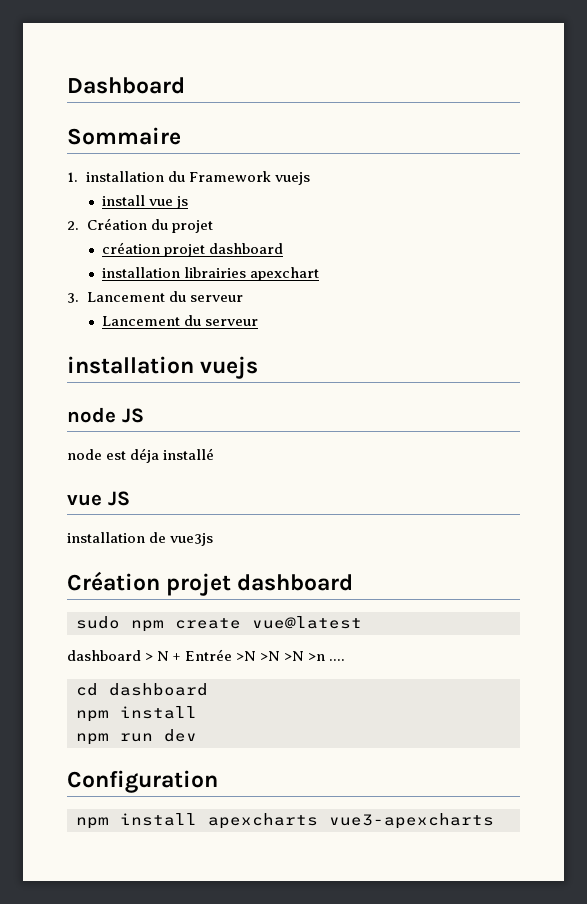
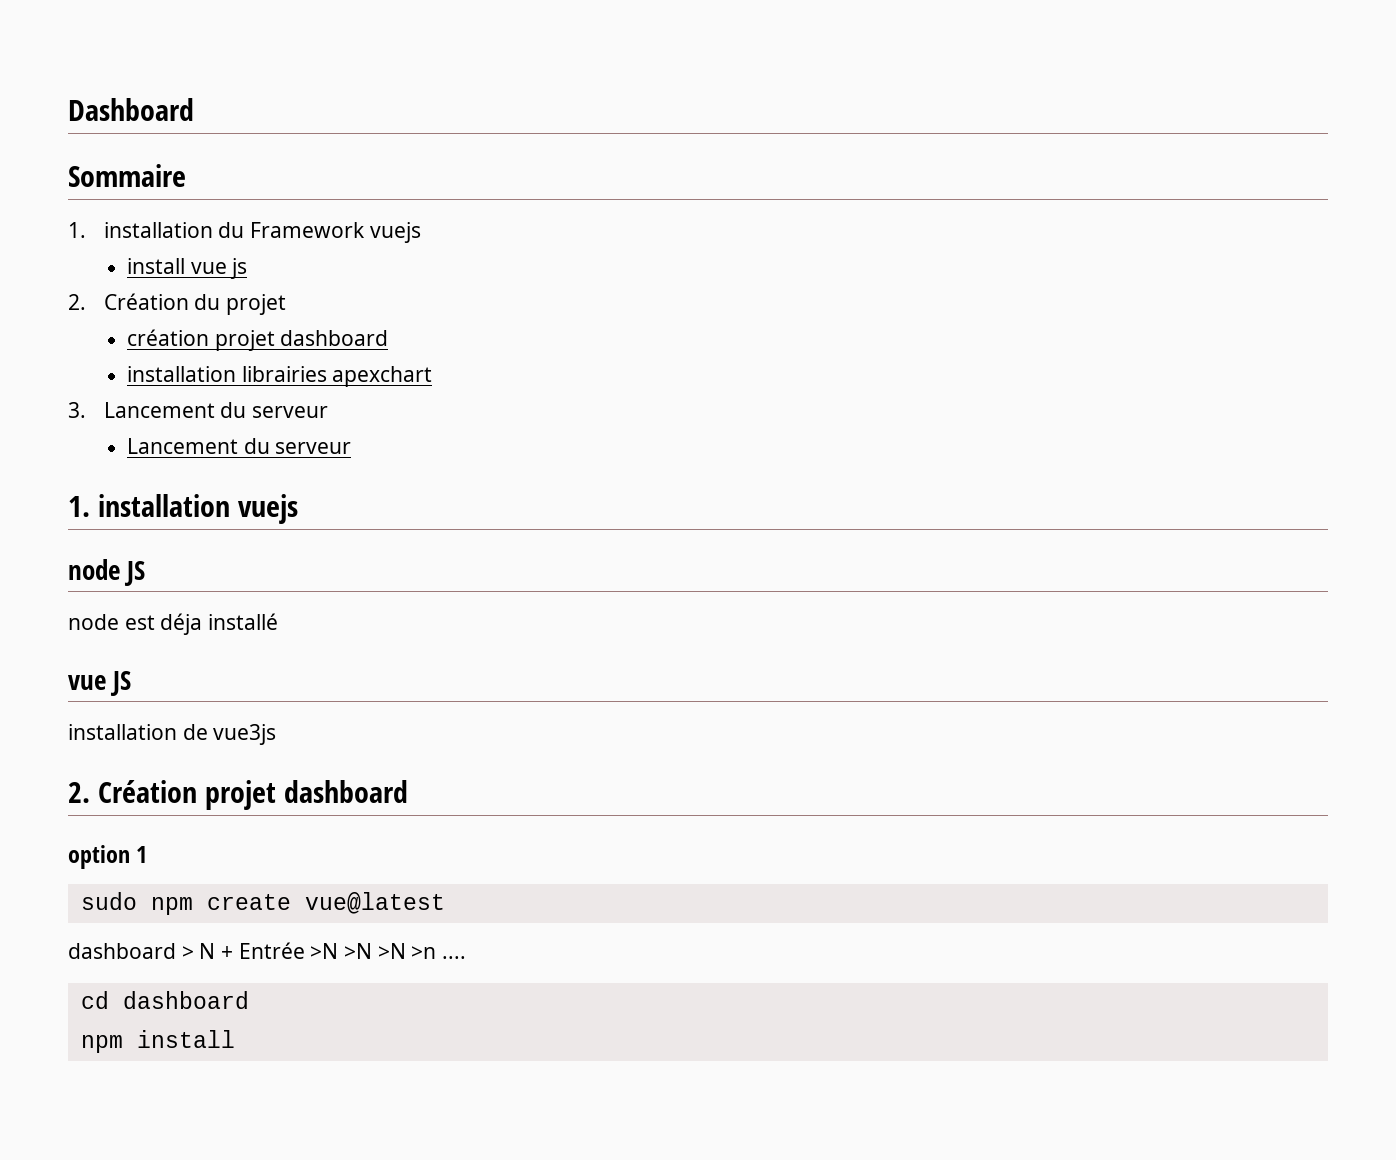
- installation vuejs
+ 1. installation vuejs
- Création projet dashboard
+ 2. Création projet dashboard
+ option 1
- npm run dev
- Configuration
- npm install apexcharts vue3-apexcharts

